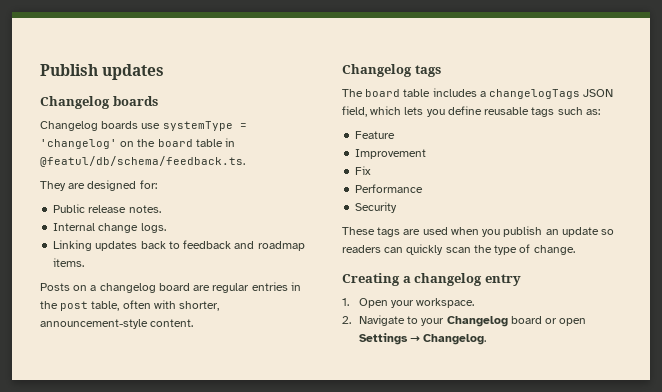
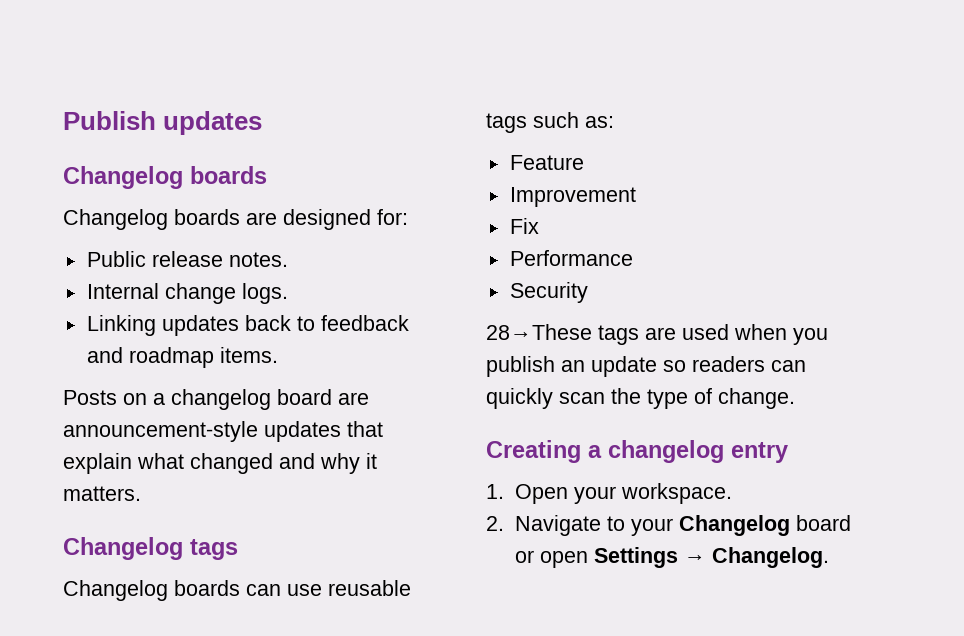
- Changelog boards use systemType = 'changelog' on the board table in @featul/db/schema/feedback.ts.
- They are designed for:
+ Changelog boards are designed for:
- Posts on a changelog board are regular entries in the post table, often with shorter, announcement-style content.
+ Posts on a changelog board are announcement-style updates that explain what changed and why it matters.
  Changelog tags
- The board table includes a changelogTags JSON field, which lets you define reusable tags such as:
+ Changelog boards can use reusable tags such as:
- These tags are used when you publish an update so readers can quickly scan the type of change.
+ 28→These tags are used when you publish an update so readers can quickly scan the type of change.

